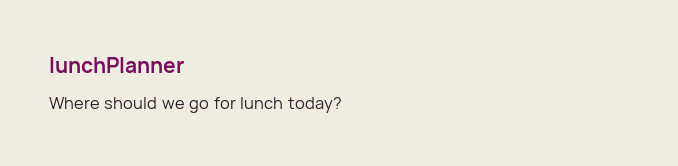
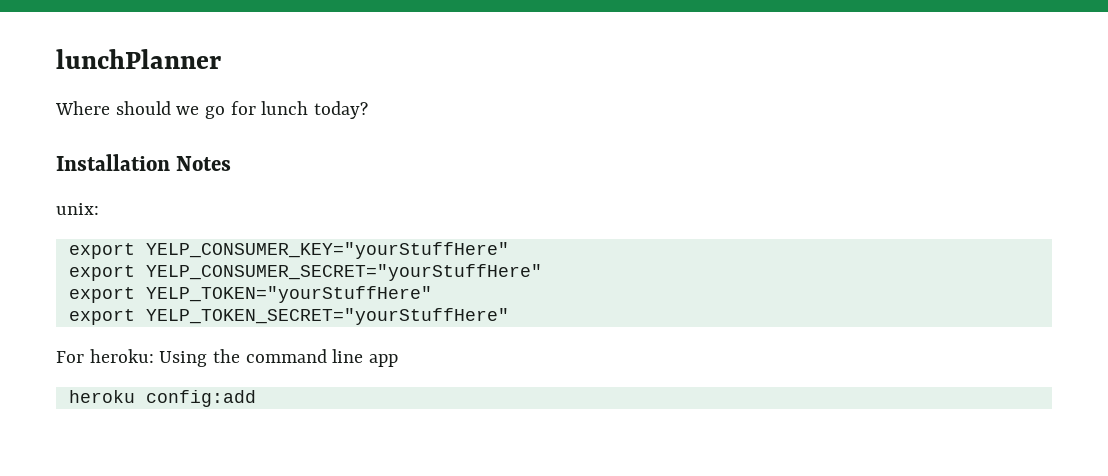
+ Installation Notes
+ unix:
+ export YELP_CONSUMER_KEY="yourStuffHere"
+ export YELP_CONSUMER_SECRET="yourStuffHere"
+ export YELP_TOKEN="yourStuffHere"
+ export YELP_TOKEN_SECRET="yourStuffHere"
+ For heroku: Using the command line app
+ heroku config:add

